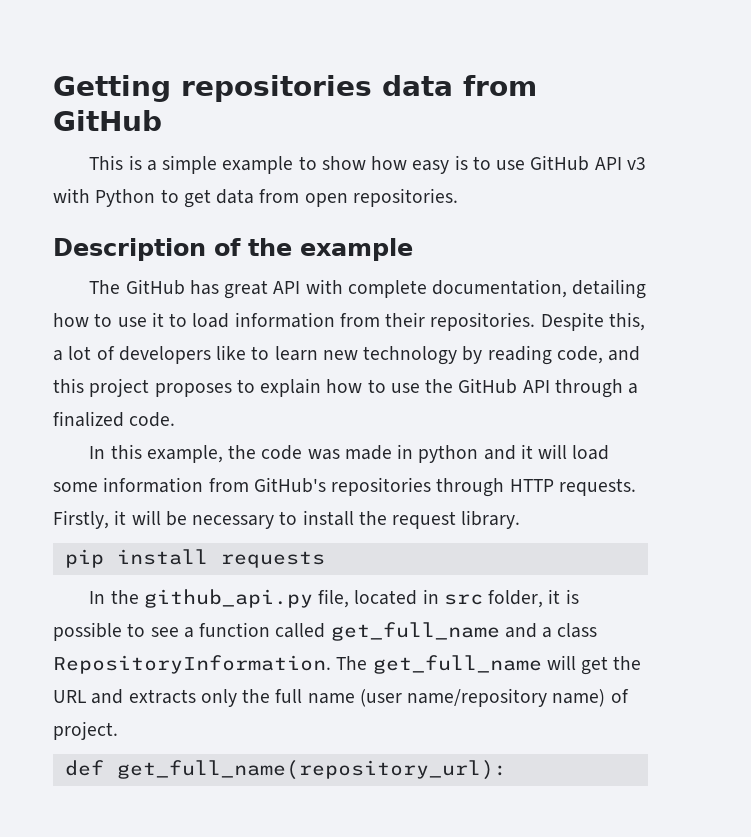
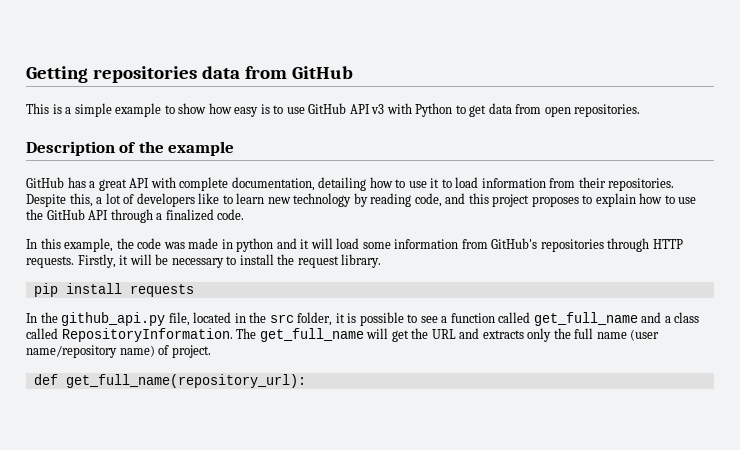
- The GitHub has great API with complete documentation, detailing how to use it to load information from their repositories.
+ GitHub has a great API with complete documentation, detailing how to use it to load information from their repositories.
- In the github_api.py file, located in src folder, it is possible to see a function called get_full_name and a class RepositoryInformation.
+ In the github_api.py file, located in the src folder, it is possible to see a function called get_full_name and a class called RepositoryInformation.

